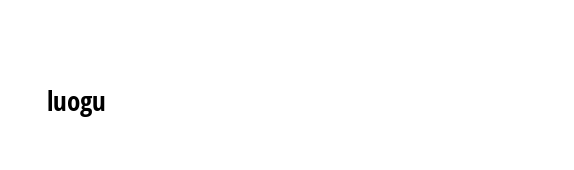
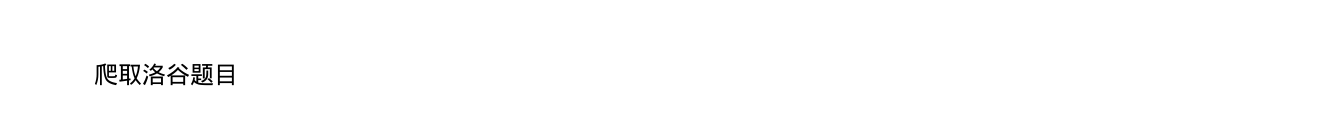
- luogu
+ 爬取洛谷题目

